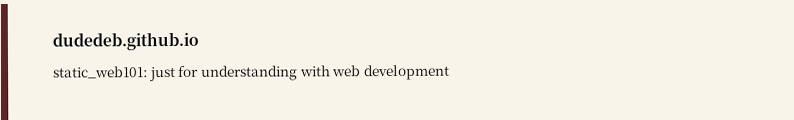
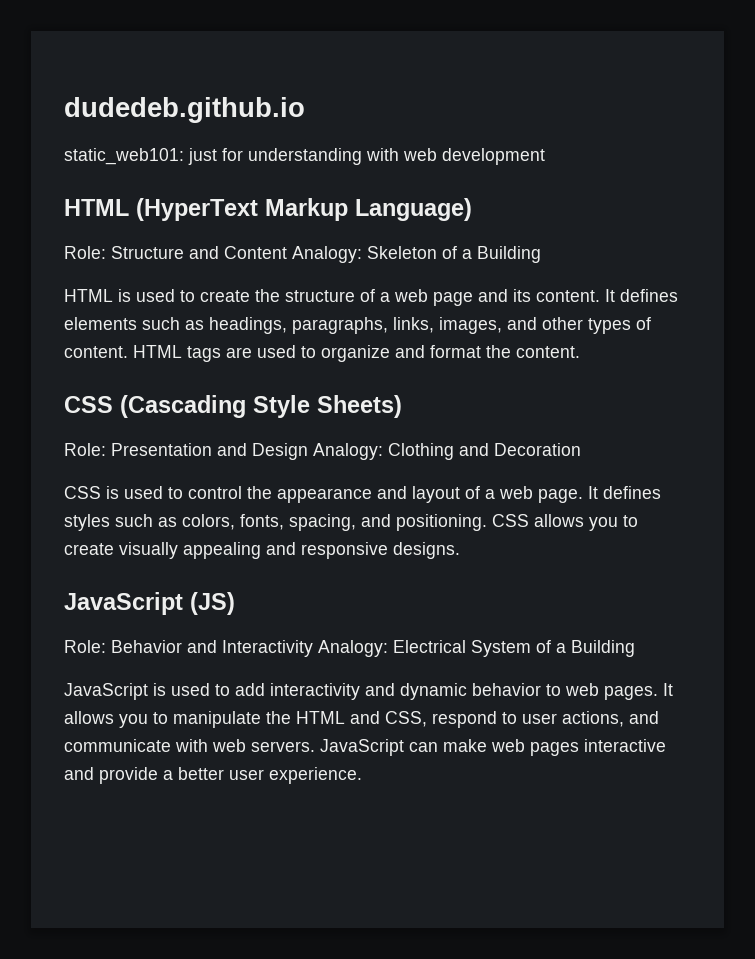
+ HTML (HyperText Markup Language)
+ Role: Structure and Content Analogy: Skeleton of a Building
+ HTML is used to create the structure of a web page and its content. It defines elements such as headings, paragraphs, links, images, and other types of content. HTML tags are used to organize and format the content.
+ CSS (Cascading Style Sheets)
+ Role: Presentation and Design Analogy: Clothing and Decoration
+ CSS is used to control the appearance and layout of a web page. It defines styles such as colors, fonts, spacing, and positioning. CSS allows you to create visually appealing and responsive designs.
+ JavaScript (JS)
+ Role: Behavior and Interactivity Analogy: Electrical System of a Building
+ JavaScript is used to add interactivity and dynamic behavior to web pages. It allows you to manipulate the HTML and CSS, respond to user actions, and communicate with web servers. JavaScript can make web pages interactive and provide a better user experience.

